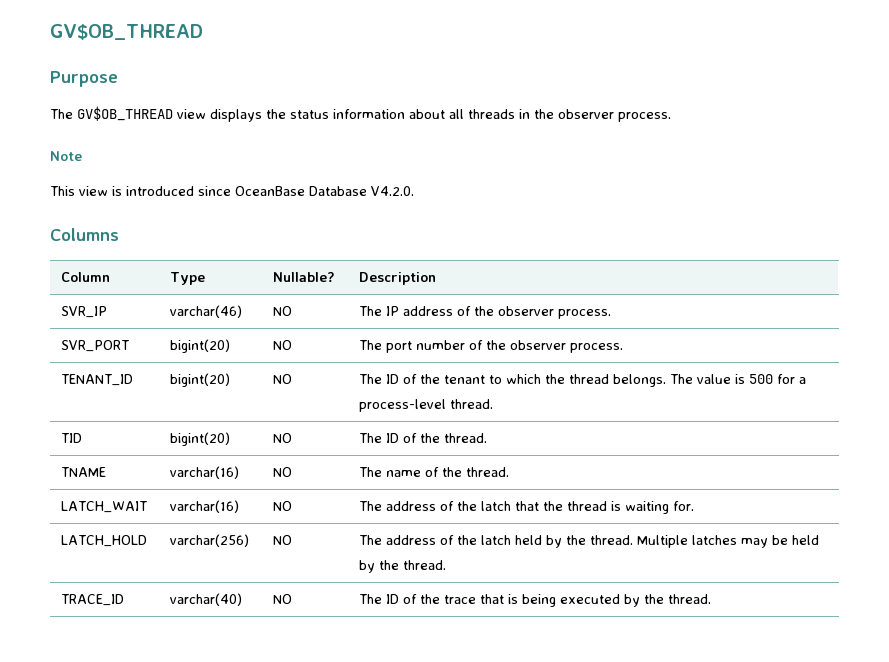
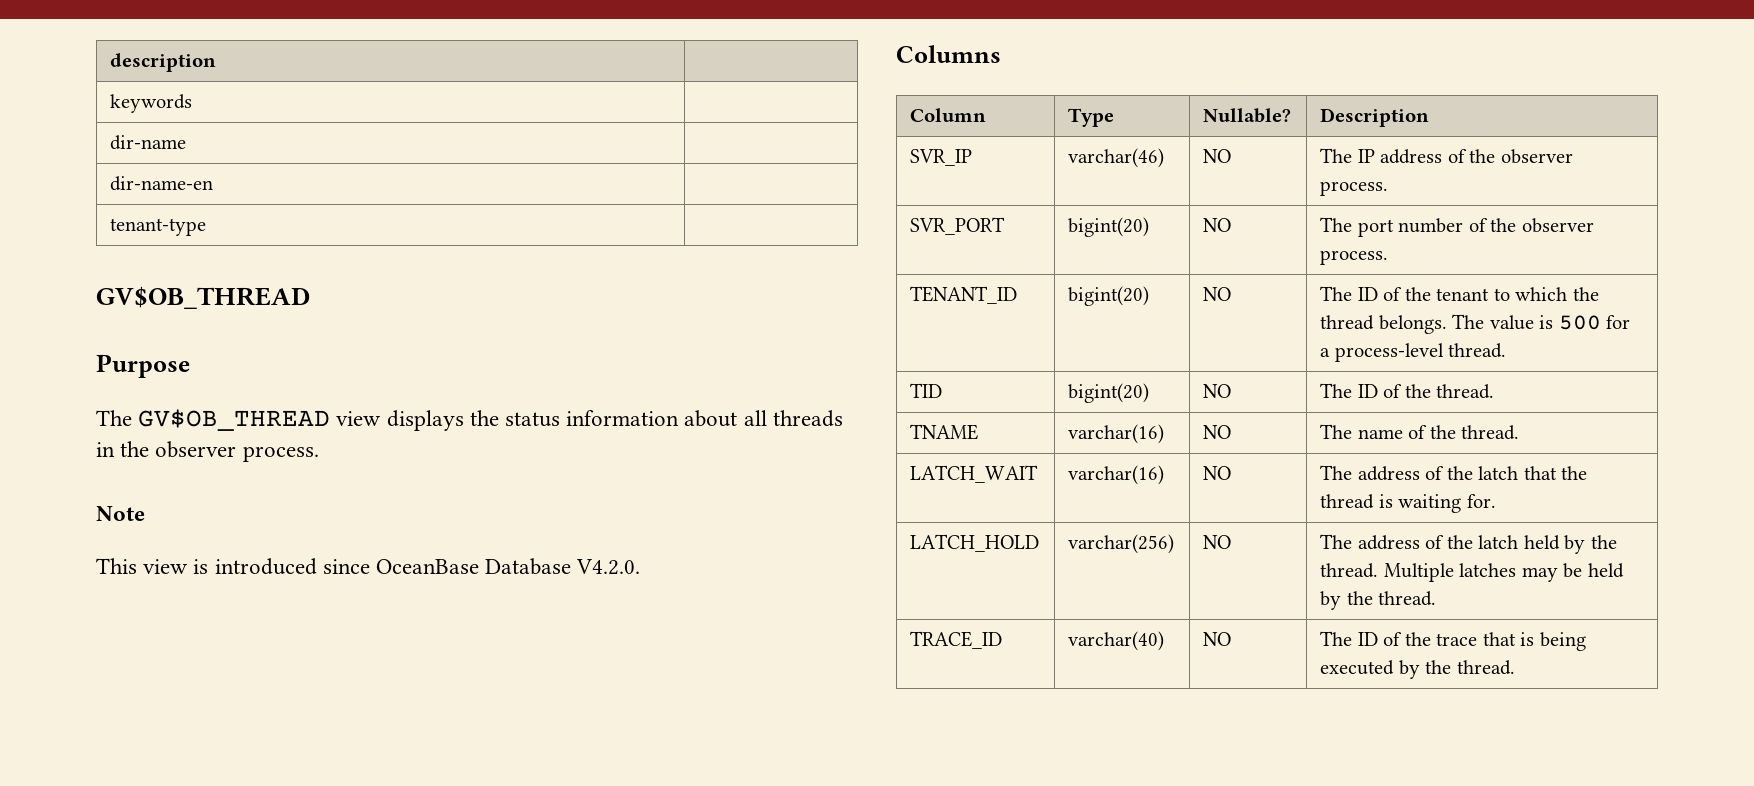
+ description |
+ keywords |
+ dir-name |
+ dir-name-en |
+ tenant-type |

